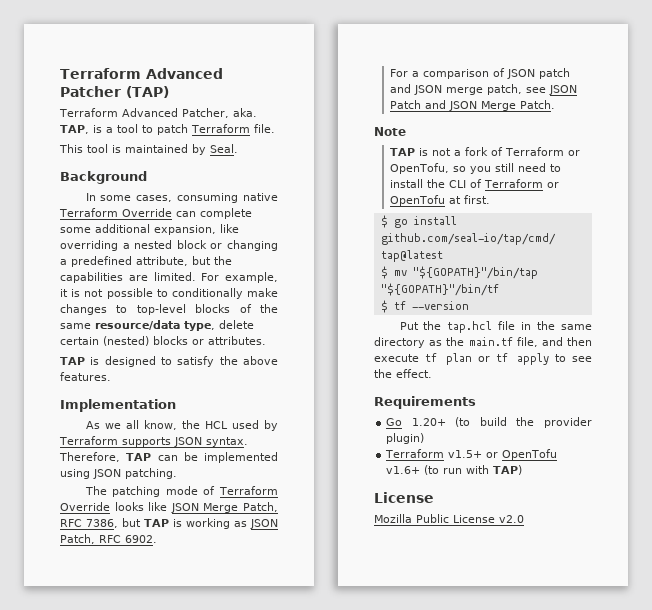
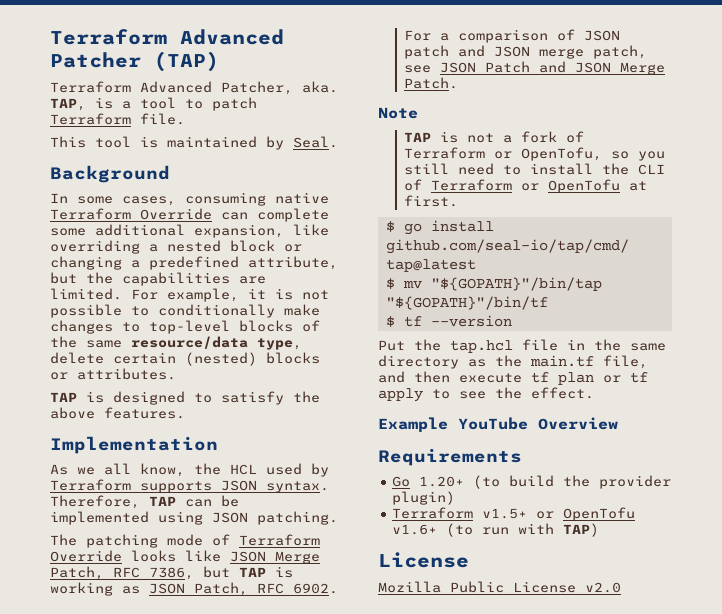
+ Example YouTube Overview

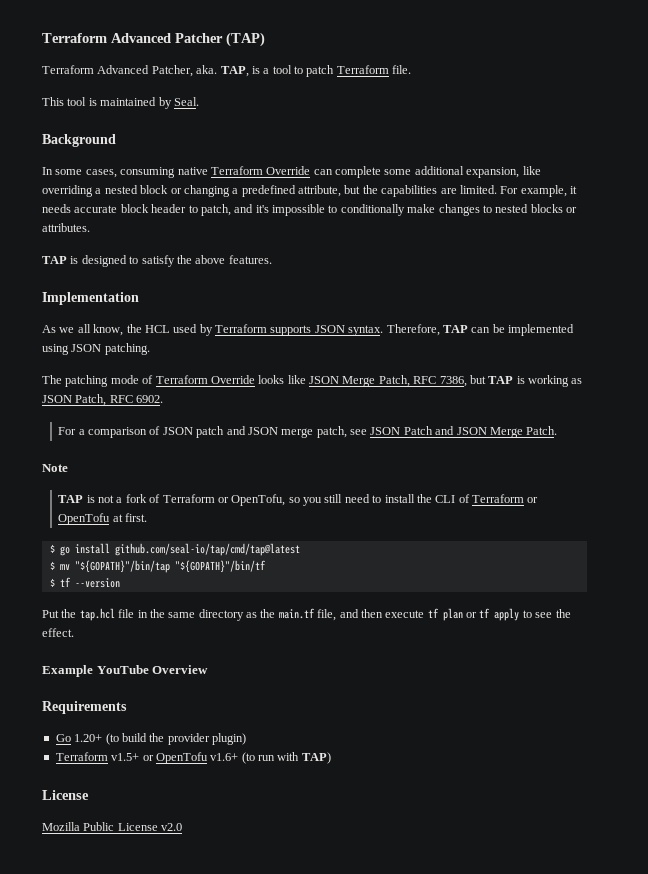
- For example, it is not possible to conditionally make changes to top-level blocks of the same resource/data type, delete certain (nested) blocks or attributes.
+ For example, it needs accurate block header to patch, and it's impossible to conditionally make changes to nested blocks or attributes.

